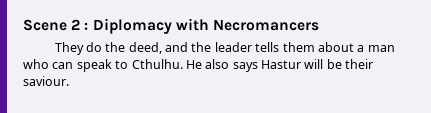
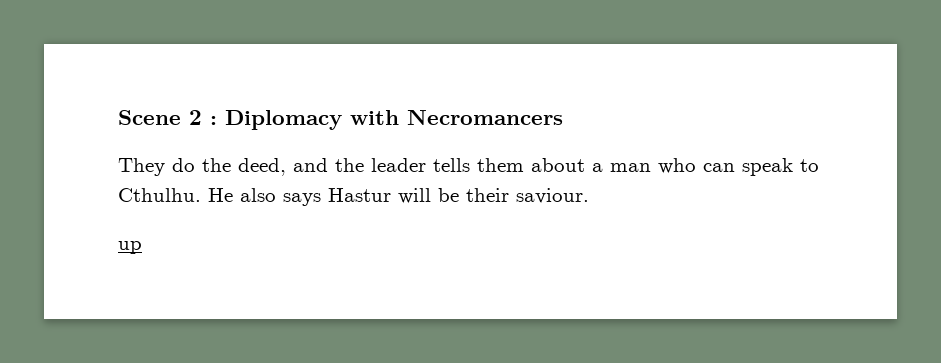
+ up

